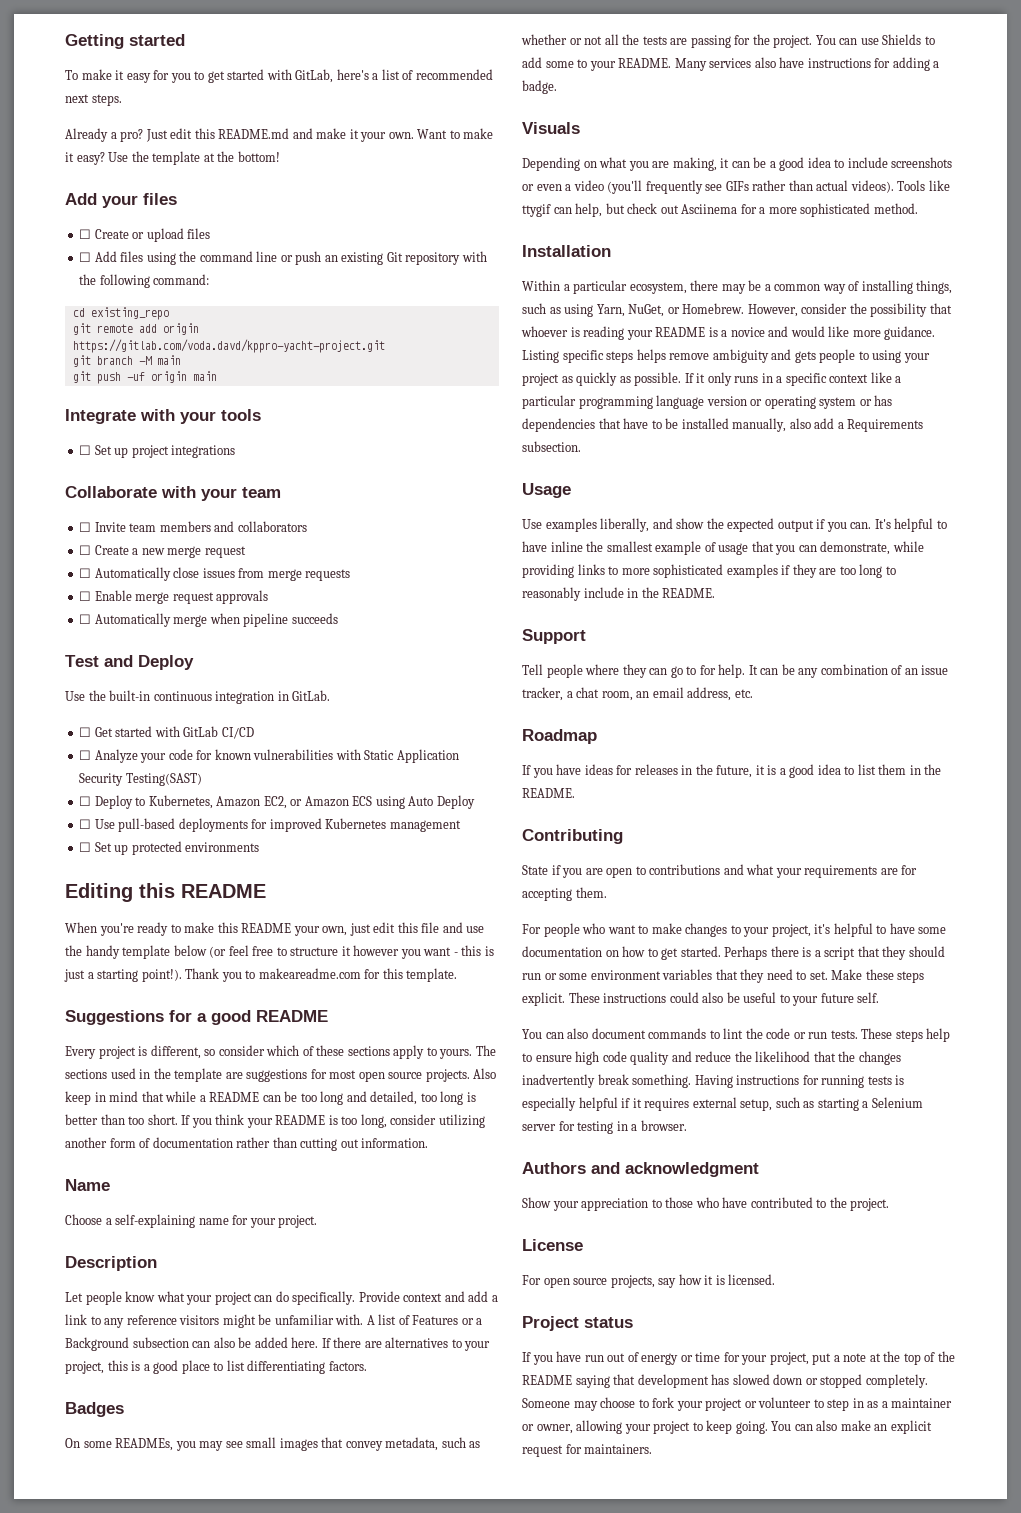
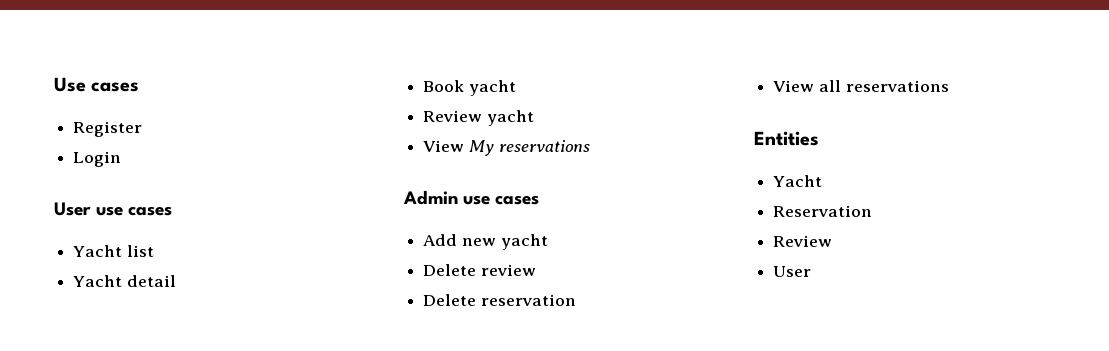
- Getting started
- To make it easy for you to get started with GitLab, here's a list of recommended next steps.
- Already a pro? Just edit this README.md and make it your own. Want to make it easy? Use the template at the bottom!
- Add your files
- ☐ Create or upload files
- ☐ Add files using the command line or push an existing Git repository with the following command:
- cd existing_repo
- git remote add origin https://gitlab.com/voda.davd/kppro-yacht-project.git
- git branch -M main
- git push -uf origin main
- Integrate with your tools
- ☐ Set up project integrations
- Collaborate with your team
- ☐ Invite team members and collaborators
- ☐ Create a new merge request
- ☐ Automatically close issues from merge requests
- ☐ Enable merge request approvals
- ☐ Automatically merge when pipeline succeeds
- Test and Deploy
- Use the built-in continuous integration in GitLab.
- ☐ Get started with GitLab CI/CD
- ☐ Analyze your code for known vulnerabilities with Static Application Security Testing(SAST)
- ☐ Deploy to Kubernetes, Amazon EC2, or Amazon ECS using Auto Deploy
- ☐ Use pull-based deployments for improved Kubernetes management
- ☐ Set up protected environments
- Editing this README
- When you're ready to make this README your own, just edit this file and use the handy template below (or feel free to structure it however you want - this is just a starting point!). Thank you to makeareadme.com for this template.
- Suggestions for a good README
- Every project is different, so consider which of these sections apply to yours. The sections used in the template are suggestions for most open source projects. Also keep in mind that while a README can be too long and detailed, too long is better than too short. If you think your README is too long, consider utilizing another form of documentation rather than cutting out information.
- Name
- Choose a self-explaining name for your project.
- Description
- Let people know what your project can do specifically. Provide context and add a link to any reference visitors might be unfamiliar with. A list of Features or a Background subsection can also be added here. If there are alternatives to your project, this is a good place to list differentiating factors.
- Badges
- On some READMEs, you may see small images that convey metadata, such as whether or not all the tests are passing for the project. You can use Shields to add some to your README. Many services also have instructions for adding a badge.
- Visuals
- Depending on what you are making, it can be a good idea to include screenshots or even a video (you'll frequently see GIFs rather than actual videos). Tools like ttygif can help, but check out Asciinema for a more sophisticated method.
- Installation
- Within a particular ecosystem, there may be a common way of installing things, such as using Yarn, NuGet, or Homebrew. However, consider the possibility that whoever is reading your README is a novice and would like more guidance. Listing specific steps helps remove ambiguity and gets people to using your project as quickly as possible. If it only runs in a specific context like a particular programming language version or operating system or has dependencies that have to be installed manually, also add a Requirements subsection.
- Usage
- Use examples liberally, and show the expected output if you can. It's helpful to have inline the smallest example of usage that you can demonstrate, while providing links to more sophisticated examples if they are too long to reasonably include in the README.
- Support
- Tell people where they can go to for help. It can be any combination of an issue tracker, a chat room, an email address, etc.
- Roadmap
- If you have ideas for releases in the future, it is a good idea to list them in the README.
- Contributing
- State if you are open to contributions and what your requirements are for accepting them.
- For people who want to make changes to your project, it's helpful to have some documentation on how to get started. Perhaps there is a script that they should run or some environment variables that they need to set. Make these steps explicit. These instructions could also be useful to your future self.
- You can also document commands to lint the code or run tests. These steps help to ensure high code quality and reduce the likelihood that the changes inadvertently break something. Having instructions for running tests is especially helpful if it requires external setup, such as starting a Selenium server for testing in a browser.
- Authors and acknowledgment
- Show your appreciation to those who have contributed to the project.
- License
- For open source projects, say how it is licensed.
- Project status
- If you have run out of energy or time for your project, put a note at the top of the README saying that development has slowed down or stopped completely. Someone may choose to fork your project or volunteer to step in as a maintainer or owner, allowing your project to keep going. You can also make an explicit request for maintainers.
+ Use cases
+ Register
+ Login
+ User use cases
+ Yacht list
+ Yacht detail
+ Book yacht
+ Review yacht
+ View My reservations
+ Admin use cases
+ Add new yacht
+ Delete review
+ Delete reservation
+ View all reservations
+ Entities
+ Yacht
+ Reservation
+ Review
+ User

